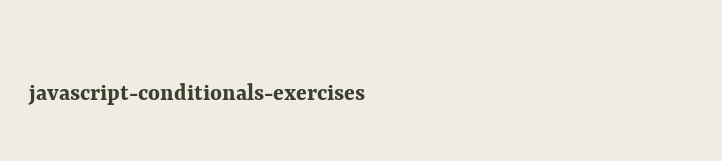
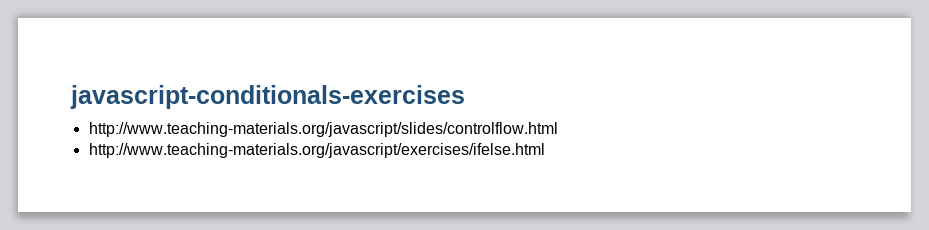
+ http://www.teaching-materials.org/javascript/slides/controlflow.html
+ http://www.teaching-materials.org/javascript/exercises/ifelse.html

